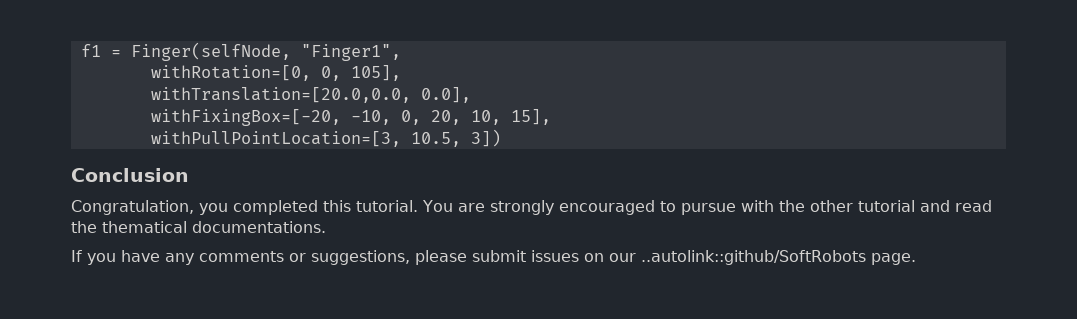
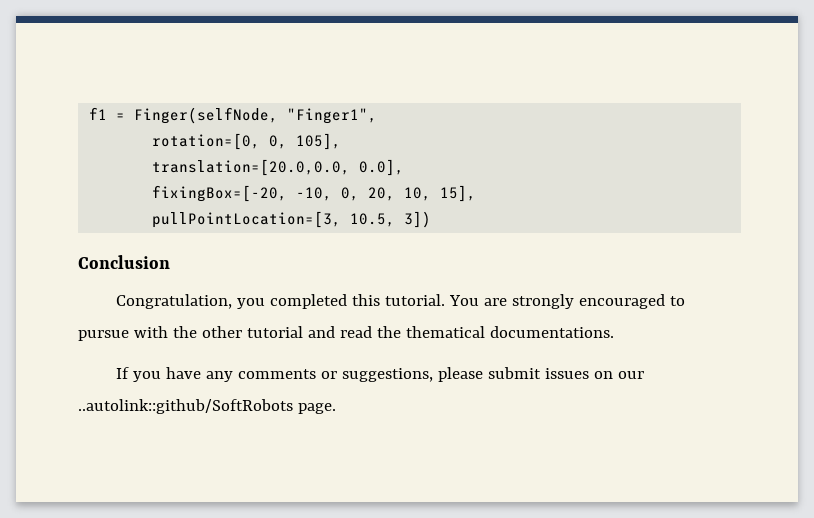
- withRotation=[0, 0, 105],
+ rotation=[0, 0, 105],
- withTranslation=[20.0,0.0, 0.0],
+ translation=[20.0,0.0, 0.0],
- withFixingBox=[-20, -10, 0, 20, 10, 15],
+ fixingBox=[-20, -10, 0, 20, 10, 15],
- withPullPointLocation=[3, 10.5, 3])
+ pullPointLocation=[3, 10.5, 3])

